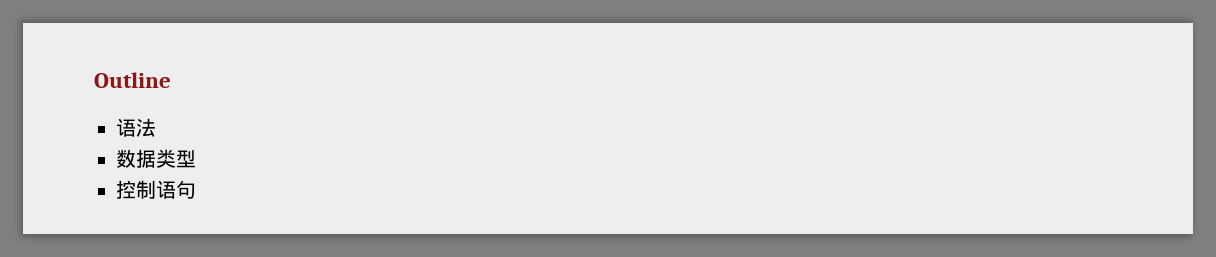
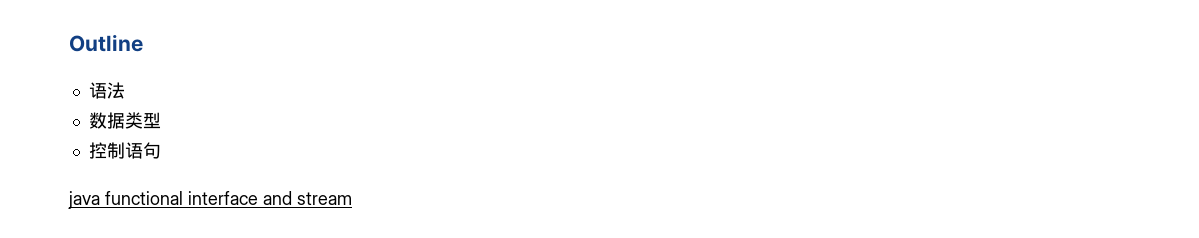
+ java functional interface and stream

